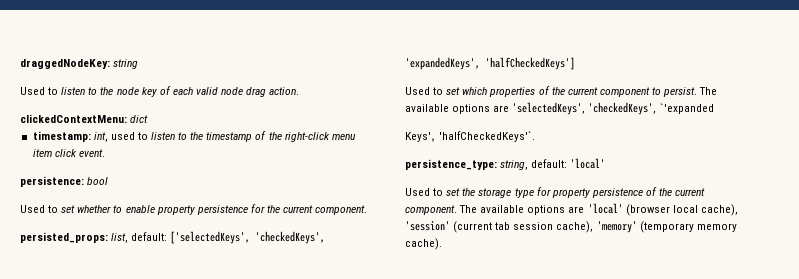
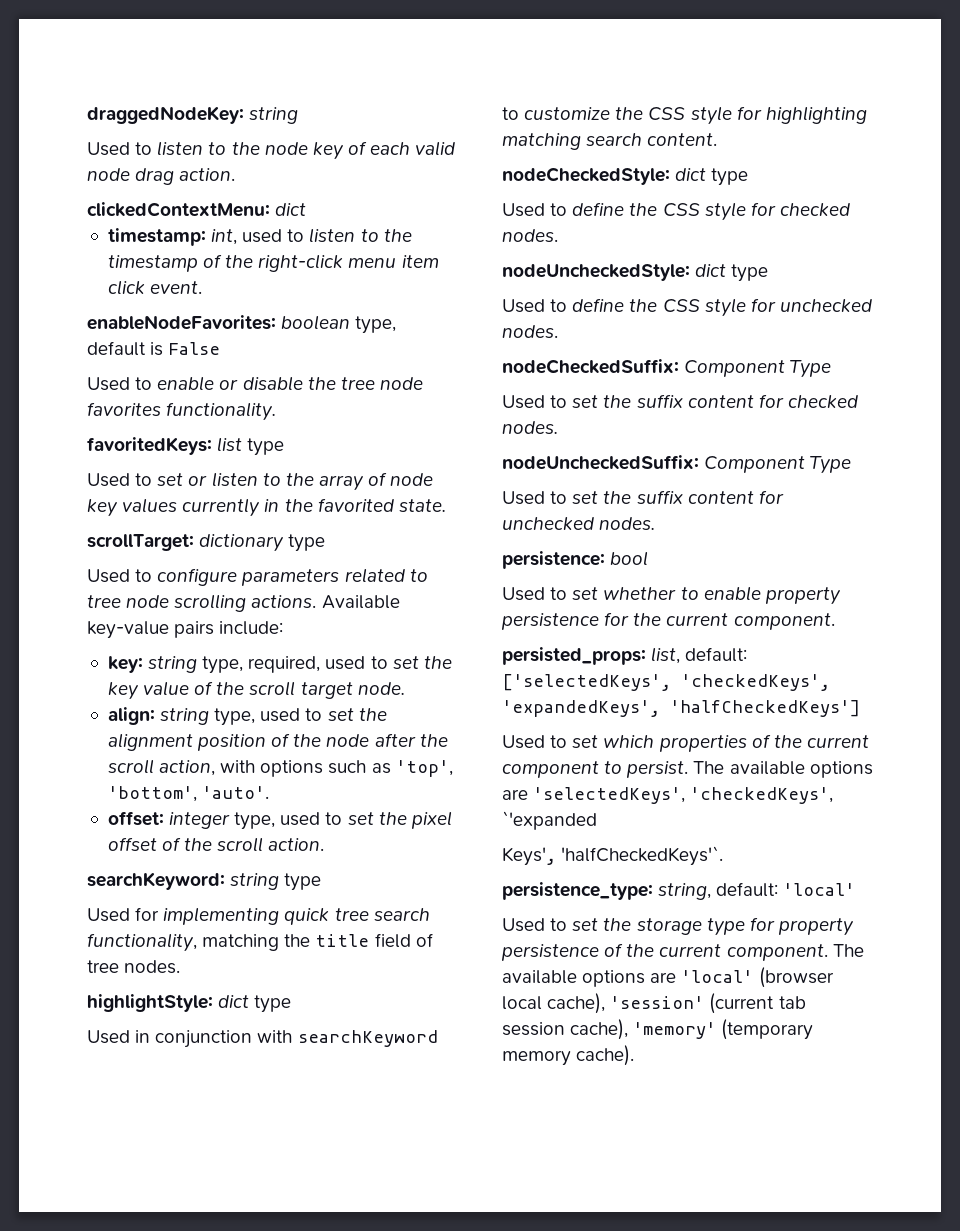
+ enableNodeFavorites: boolean type, default is False
+ Used to enable or disable the tree node favorites functionality.
+ favoritedKeys: list type
+ Used to set or listen to the array of node key values currently in the favorited state.
+ scrollTarget: dictionary type
+ Used to configure parameters related to tree node scrolling actions. Available key-value pairs include:
+ key: string type, required, used to set the key value of the scroll target node.
+ align: string type, used to set the alignment position of the node after the scroll action, with options such as 'top', 'bottom', 'auto'.
+ offset: integer type, used to set the pixel offset of the scroll action.
+ searchKeyword: string type
+ Used for implementing quick tree search functionality, matching the title field of tree nodes.
+ highlightStyle: dict type
+ Used in conjunction with searchKeyword to customize the CSS style for highlighting matching search content.
+ nodeCheckedStyle: dict type
+ Used to define the CSS style for checked nodes.
+ nodeUncheckedStyle: dict type
+ Used to define the CSS style for unchecked nodes.
+ nodeCheckedSuffix: Component Type
+ Used to set the suffix content for checked nodes.
+ nodeUncheckedSuffix: Component Type
+ Used to set the suffix content for unchecked nodes.

